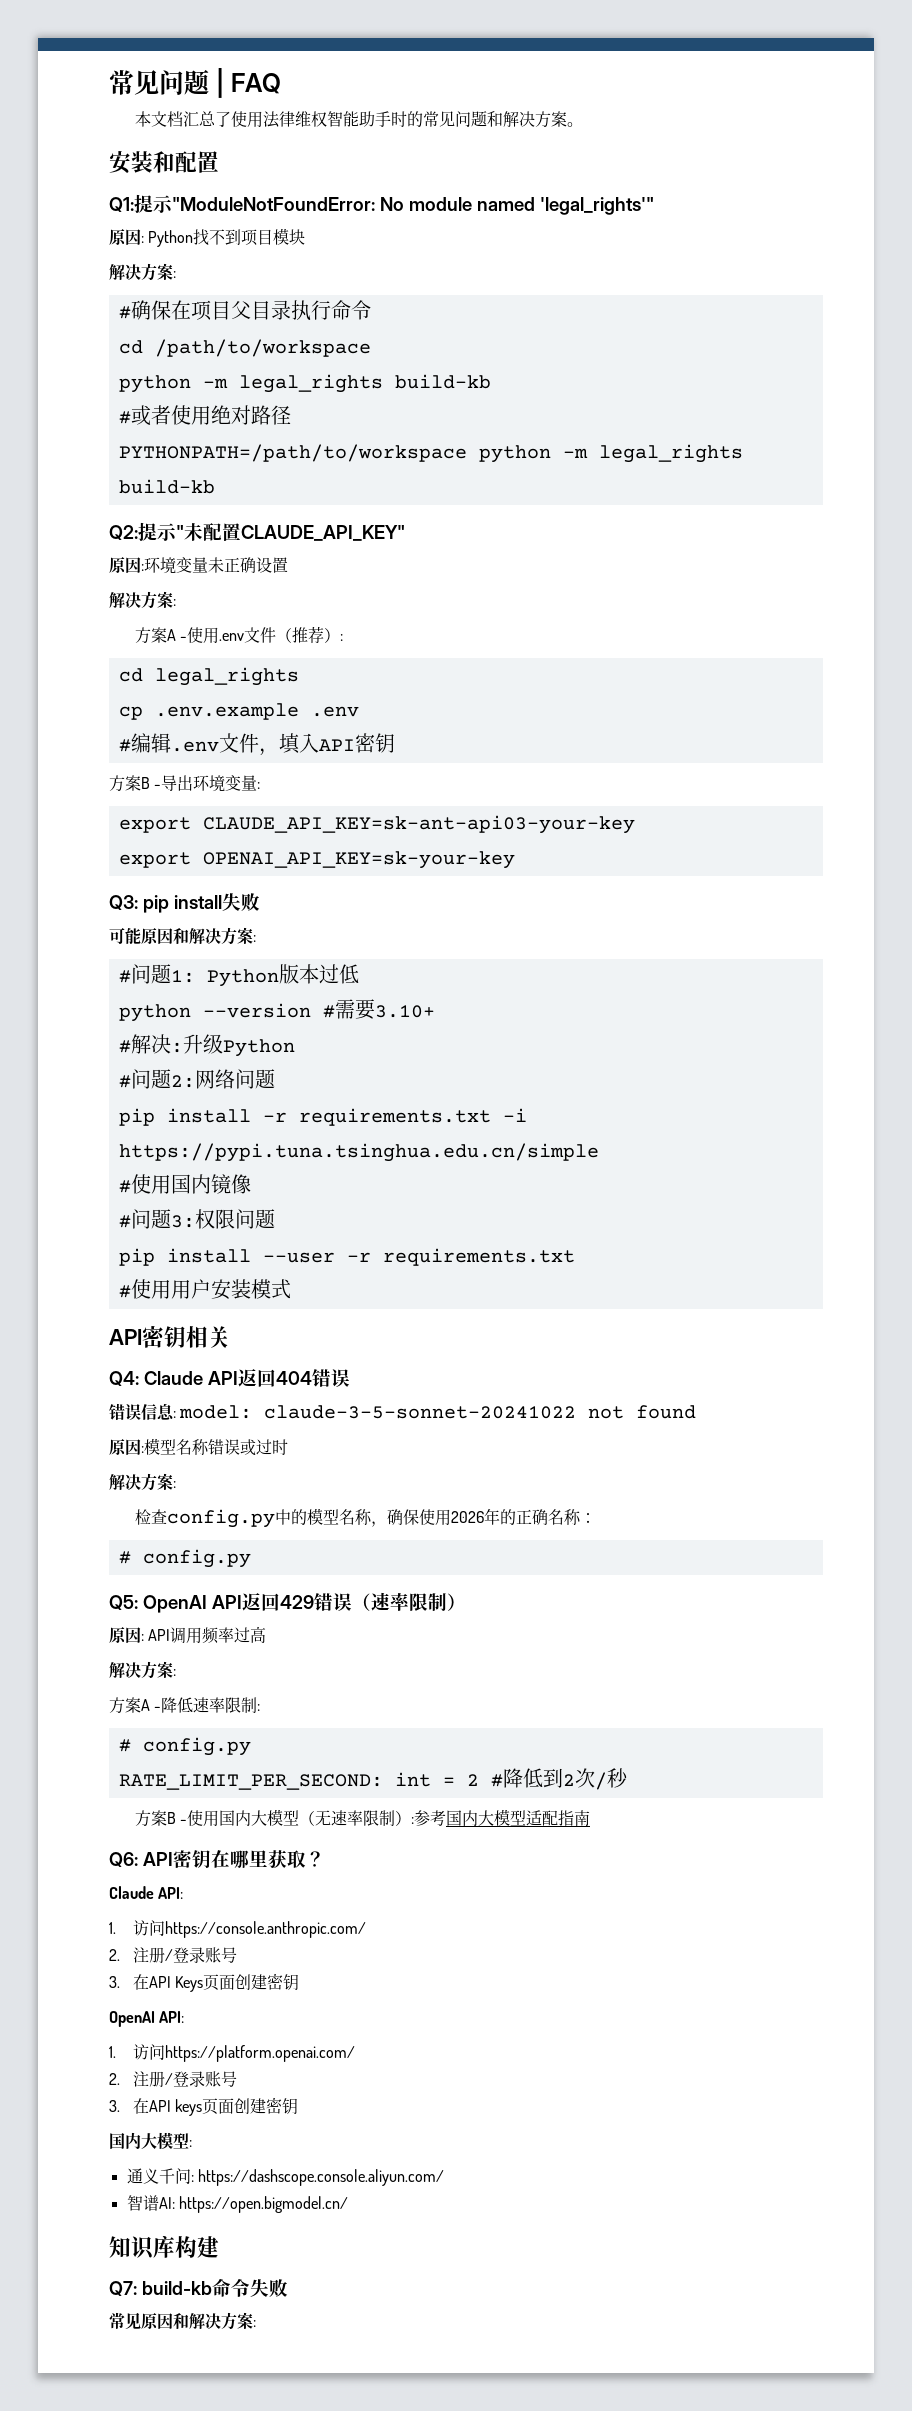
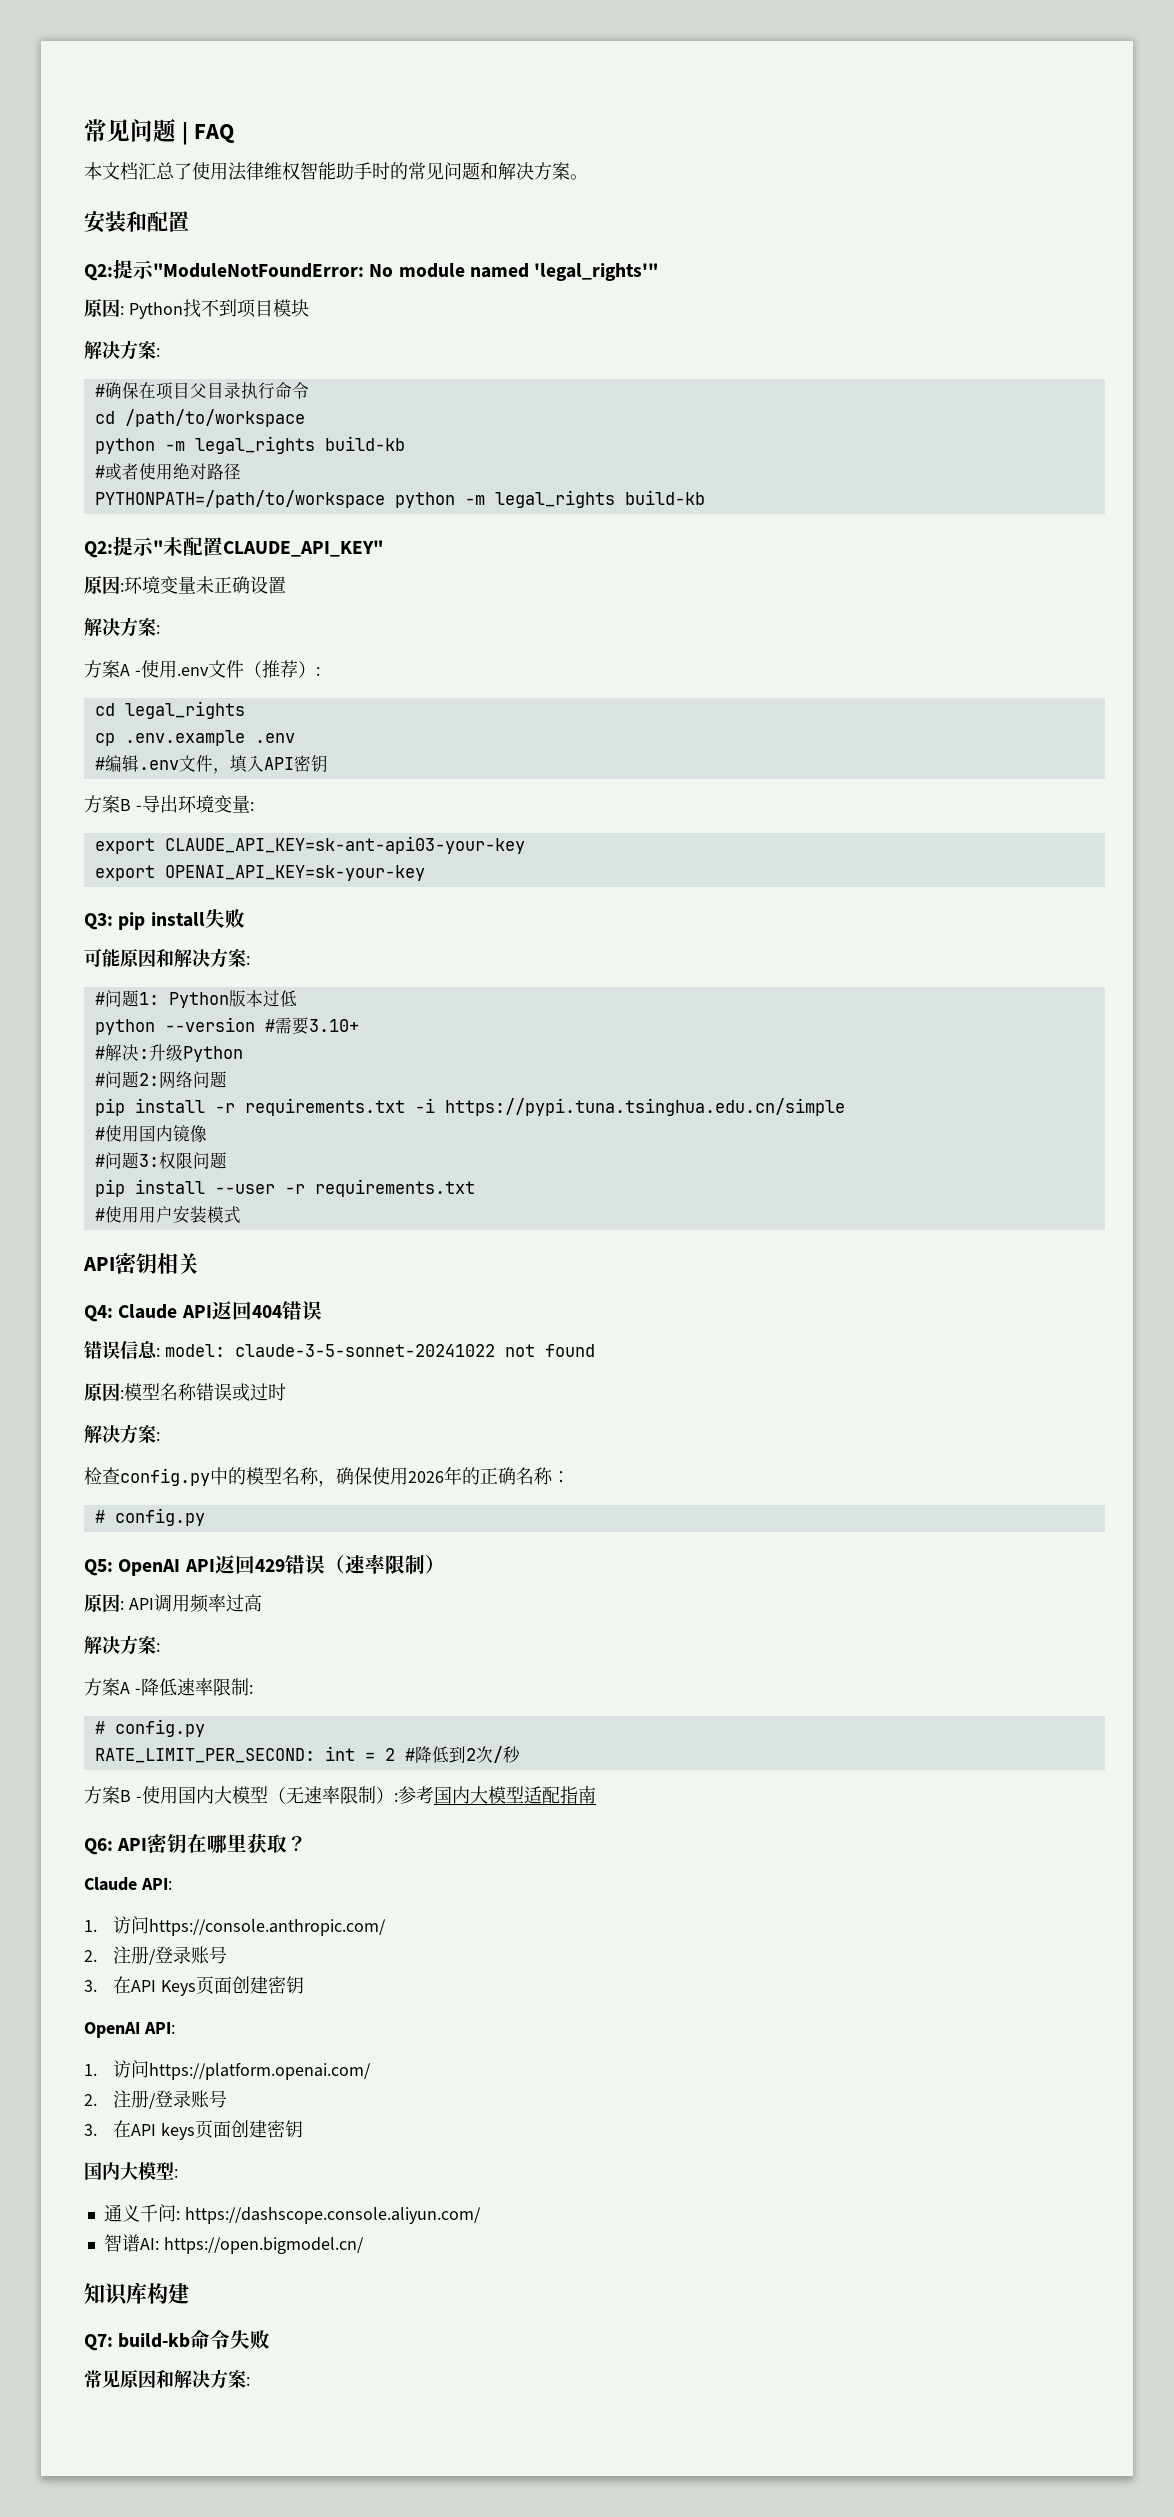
- Q1:提示"ModuleNotFoundError: No module named 'legal_rights'"
+ Q2:提示"ModuleNotFoundError: No module named 'legal_rights'"

